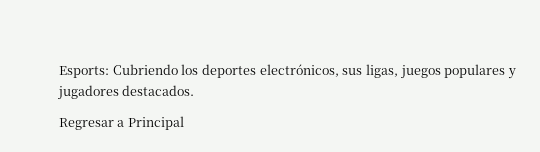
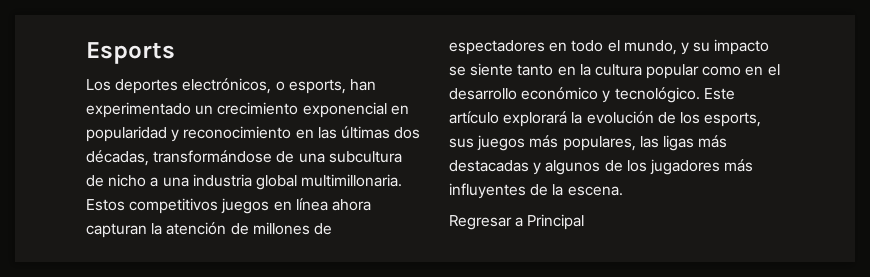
- Esports: Cubriendo los deportes electrónicos, sus ligas, juegos populares y jugadores destacados.
+ Esports
+ Los deportes electrónicos, o esports, han experimentado un crecimiento exponencial en popularidad y reconocimiento en las últimas dos décadas, transformándose de una subcultura de nicho a una industria global multimillonaria. Estos competitivos juegos en línea ahora capturan la atención de millones de espectadores en todo el mundo, y su impacto se siente tanto en la cultura popular como en el desarrollo económico y tecnológico. Este artículo explorará la evolución de los esports, sus juegos más populares, las ligas más destacadas y algunos de los jugadores más influyentes de la escena.

